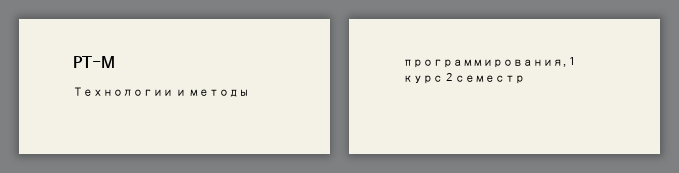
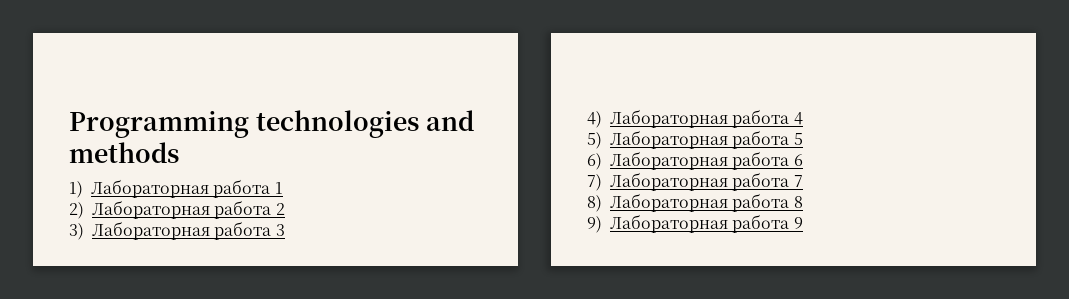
- PT-M
- Технологии и методы программирования, 1 курс 2 семестр
+ Programming technologies and methods
+ 1) Лабораторная работа 1
+ 2) Лабораторная работа 2
+ 3) Лабораторная работа 3
+ 4) Лабораторная работа 4
+ 5) Лабораторная работа 5
+ 6) Лабораторная работа 6
+ 7) Лабораторная работа 7
+ 8) Лабораторная работа 8
+ 9) Лабораторная работа 9

